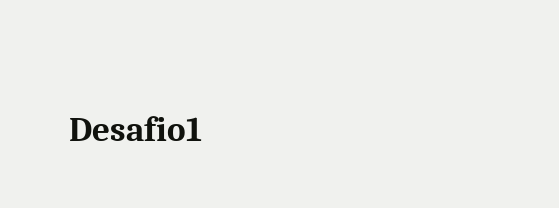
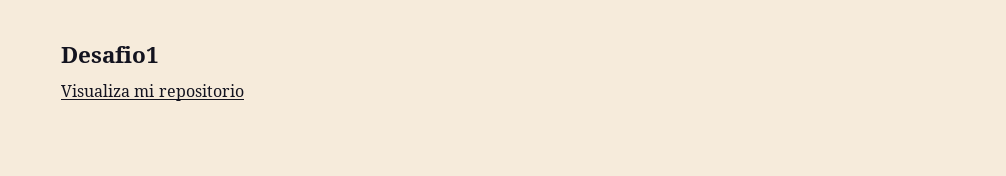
+ Visualiza mi repositorio

